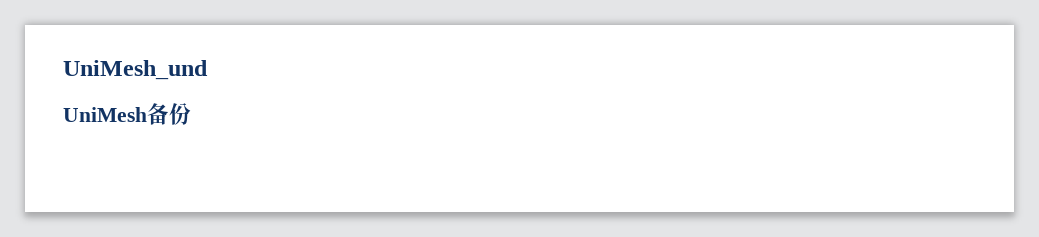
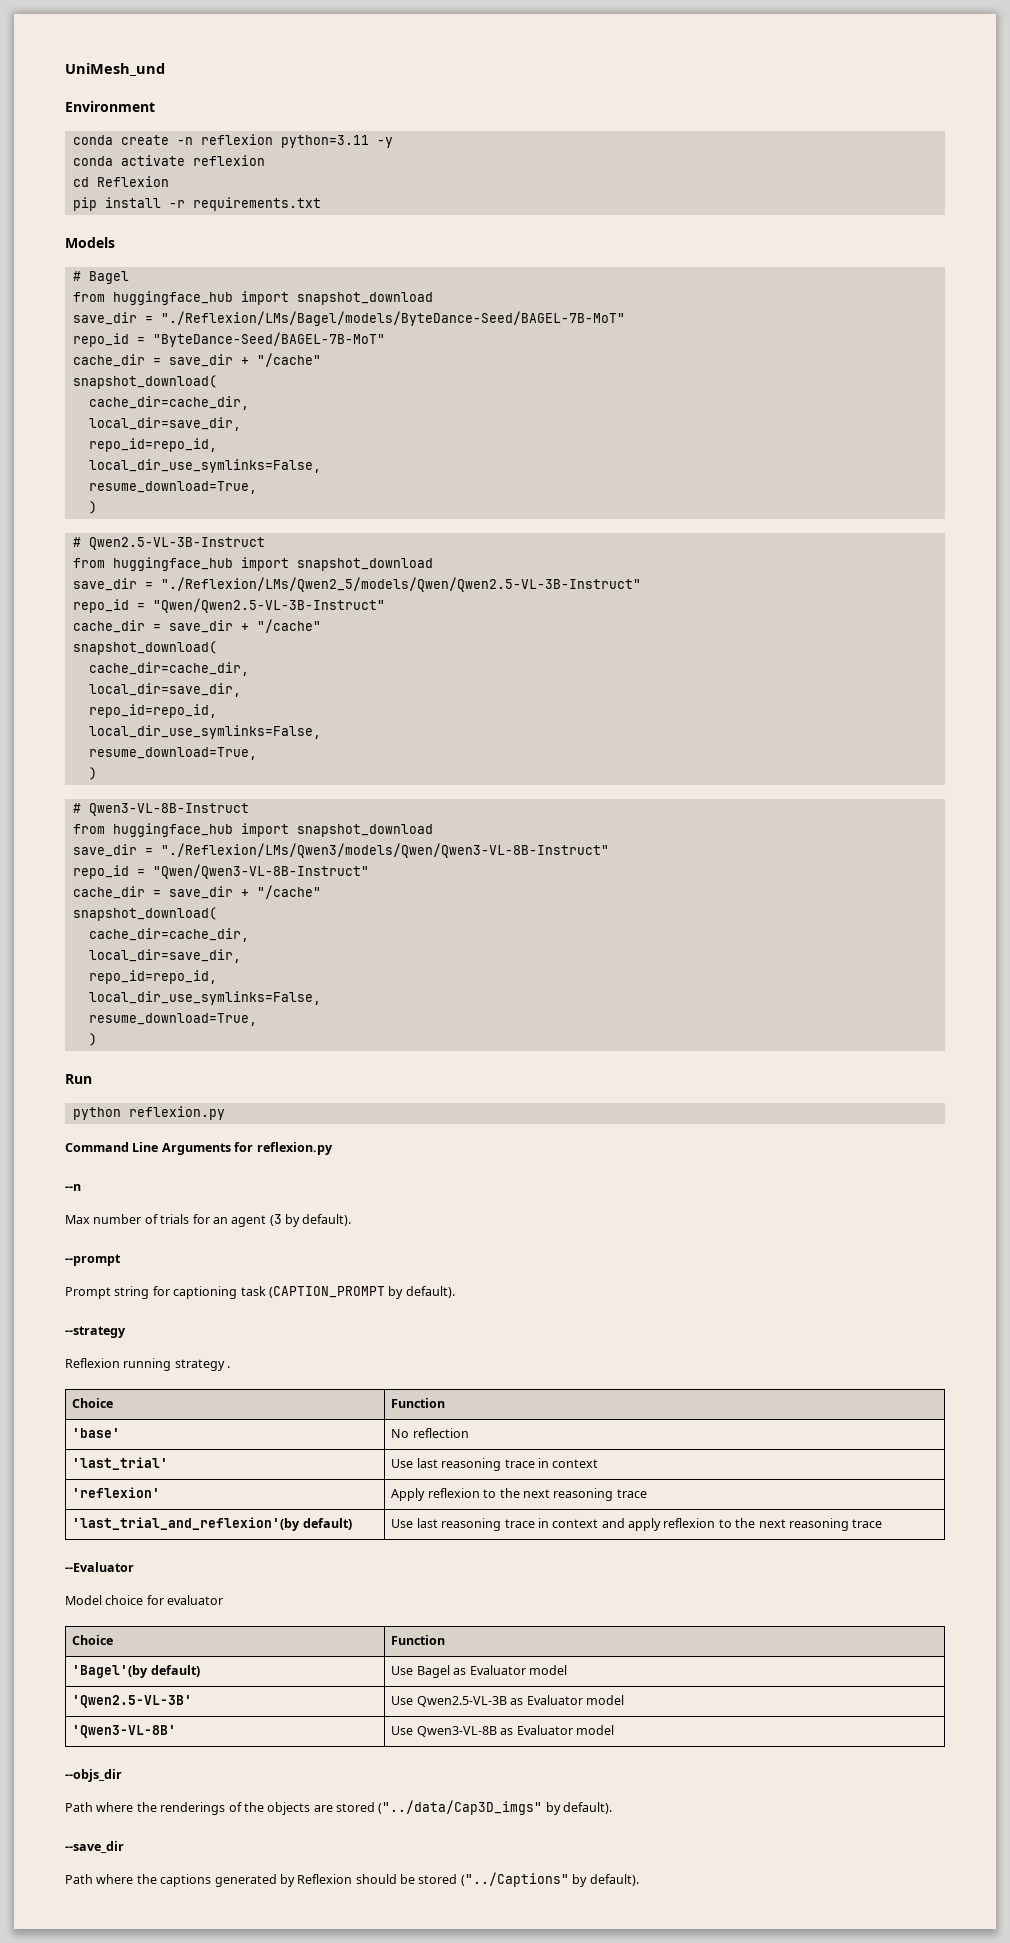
- UniMesh备份
+ Environment
+ conda create -n reflexion python=3.11 -y
+ conda activate reflexion
+ cd Reflexion
+ pip install -r requirements.txt
+ Models
+ # Bagel
+ from huggingface_hub import snapshot_download
+ save_dir = "./Reflexion/LMs/Bagel/models/ByteDance-Seed/BAGEL-7B-MoT"
+ repo_id = "ByteDance-Seed/BAGEL-7B-MoT"
+ cache_dir = save_dir + "/cache"
+ snapshot_download(
+ cache_dir=cache_dir,
+ local_dir=save_dir,
+ repo_id=repo_id,
+ local_dir_use_symlinks=False,
+ resume_download=True,
+ )
+ # Qwen2.5-VL-3B-Instruct
+ from huggingface_hub import snapshot_download
+ save_dir = "./Reflexion/LMs/Qwen2_5/models/Qwen/Qwen2.5-VL-3B-Instruct"
+ repo_id = "Qwen/Qwen2.5-VL-3B-Instruct"
+ cache_dir = save_dir + "/cache"
+ snapshot_download(
+ cache_dir=cache_dir,
+ local_dir=save_dir,
+ repo_id=repo_id,
+ local_dir_use_symlinks=False,
+ resume_download=True,
+ )
+ # Qwen3-VL-8B-Instruct
+ from huggingface_hub import snapshot_download
+ save_dir = "./Reflexion/LMs/Qwen3/models/Qwen/Qwen3-VL-8B-Instruct"
+ repo_id = "Qwen/Qwen3-VL-8B-Instruct"
+ cache_dir = save_dir + "/cache"
+ snapshot_download(
+ cache_dir=cache_dir,
+ local_dir=save_dir,
+ repo_id=repo_id,
+ local_dir_use_symlinks=False,
+ resume_download=True,
+ )
+ Run
+ python reflexion.py
+ Command Line Arguments for reflexion.py
+ --n
+ Max number of trials for an agent (3 by default).
+ --prompt
+ Prompt string for captioning task (CAPTION_PROMPT by default).
+ --strategy
+ Reflexion running strategy .
+ Choice | Function
+ 'base' | No reflection
+ 'last_trial' | Use last reasoning trace in context
+ 'reflexion' | Apply reflexion to the next reasoning trace
+ 'last_trial_and_reflexion'(by default) | Use last reasoning trace in context and apply reflexion to the next reasoning trace
+ --Evaluator
+ Model choice for evaluator
+ Choice | Function
+ 'Bagel'(by default) | Use Bagel as Evaluator model
+ 'Qwen2.5-VL-3B' | Use Qwen2.5-VL-3B as Evaluator model
+ 'Qwen3-VL-8B' | Use Qwen3-VL-8B as Evaluator model
+ --objs_dir
+ Path where the renderings of the objects are stored ("../data/Cap3D_imgs" by default).
+ --save_dir
+ Path where the captions generated by Reflexion should be stored ("../Captions" by default).

